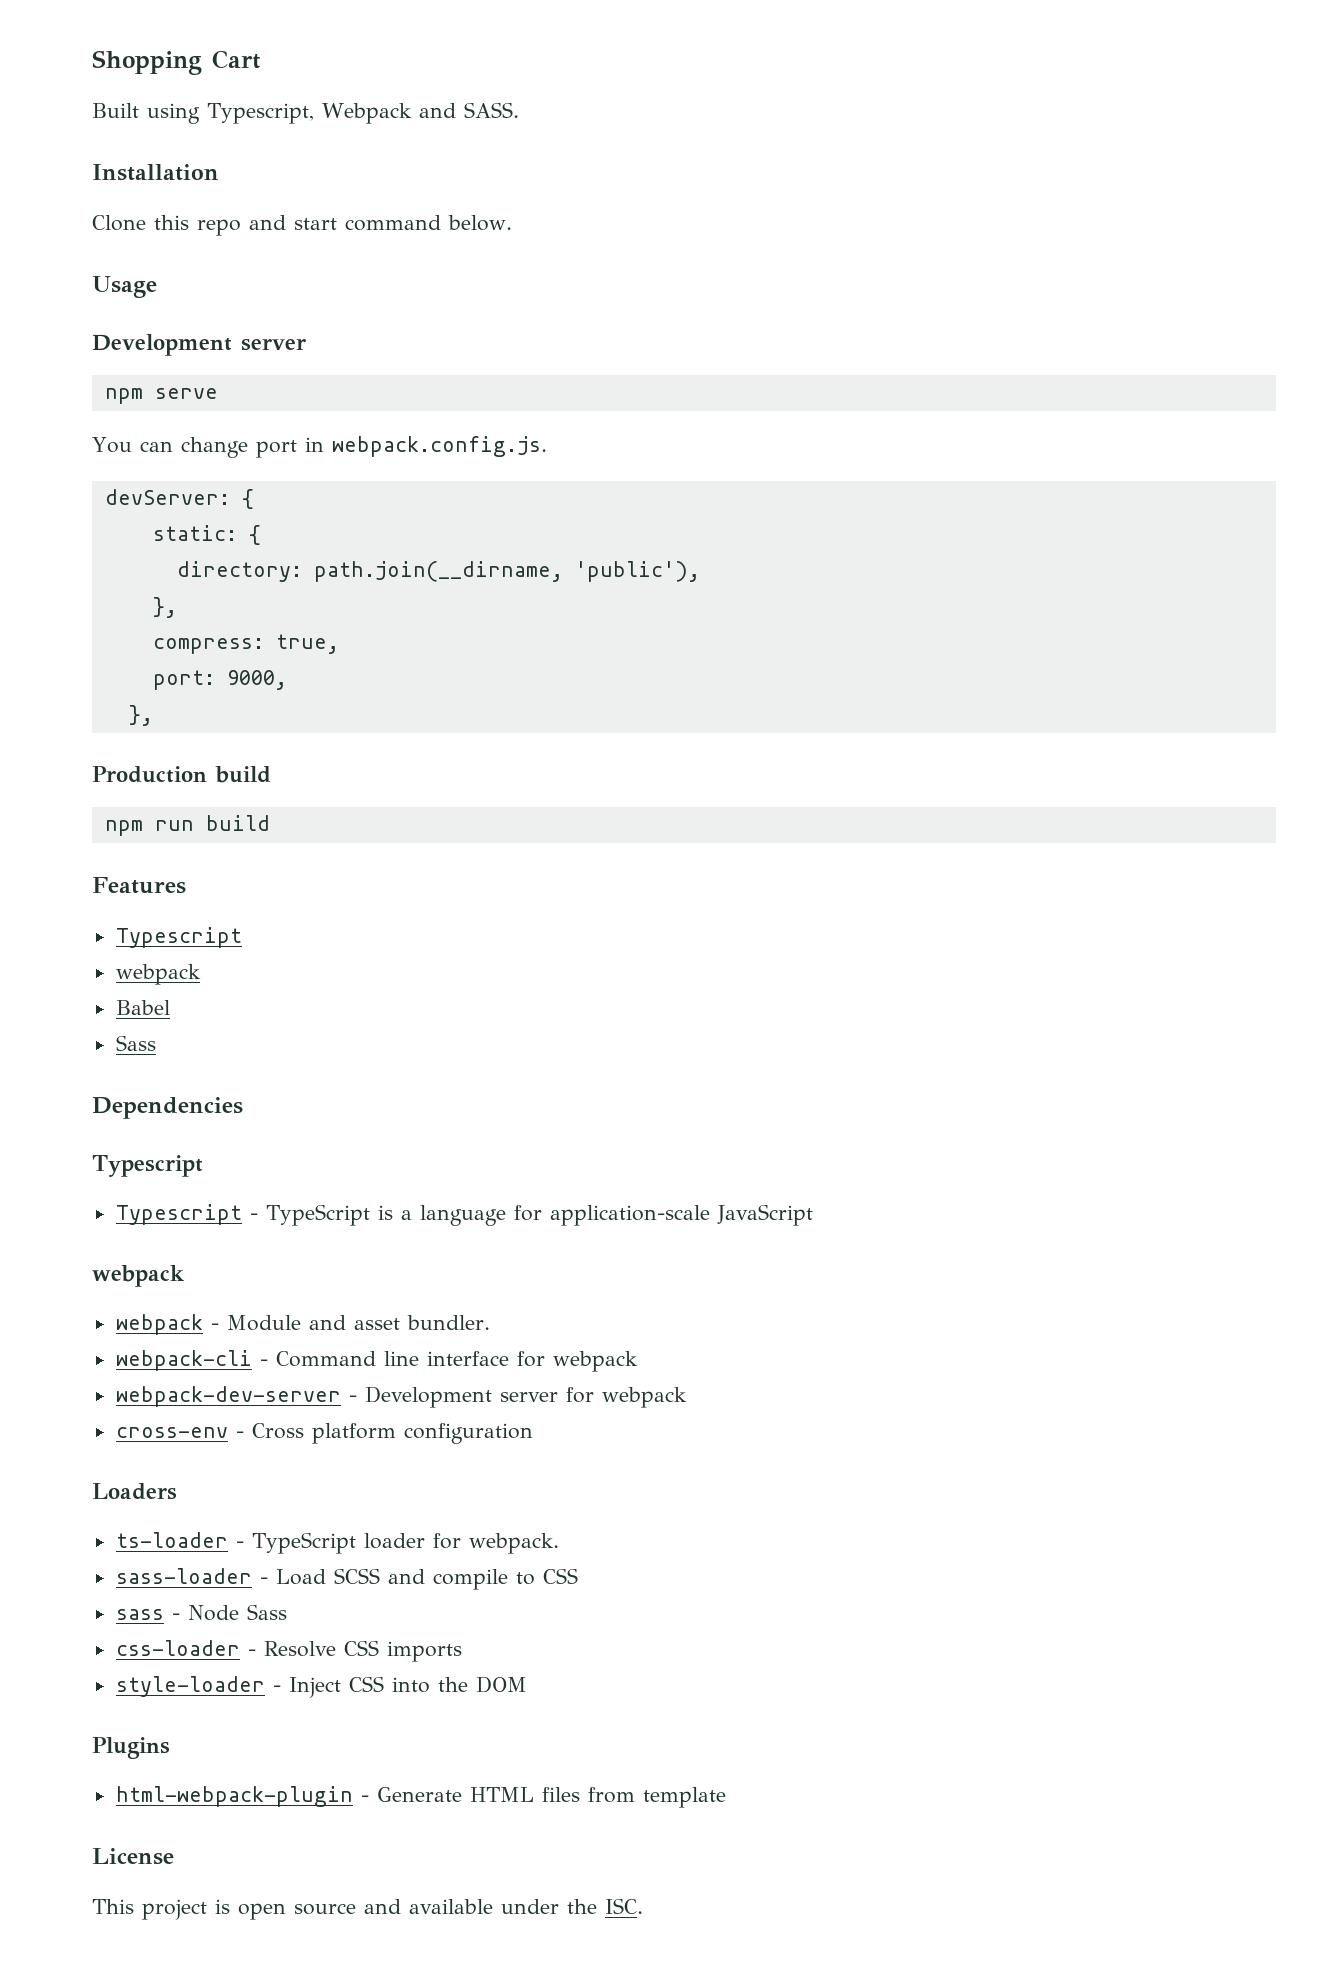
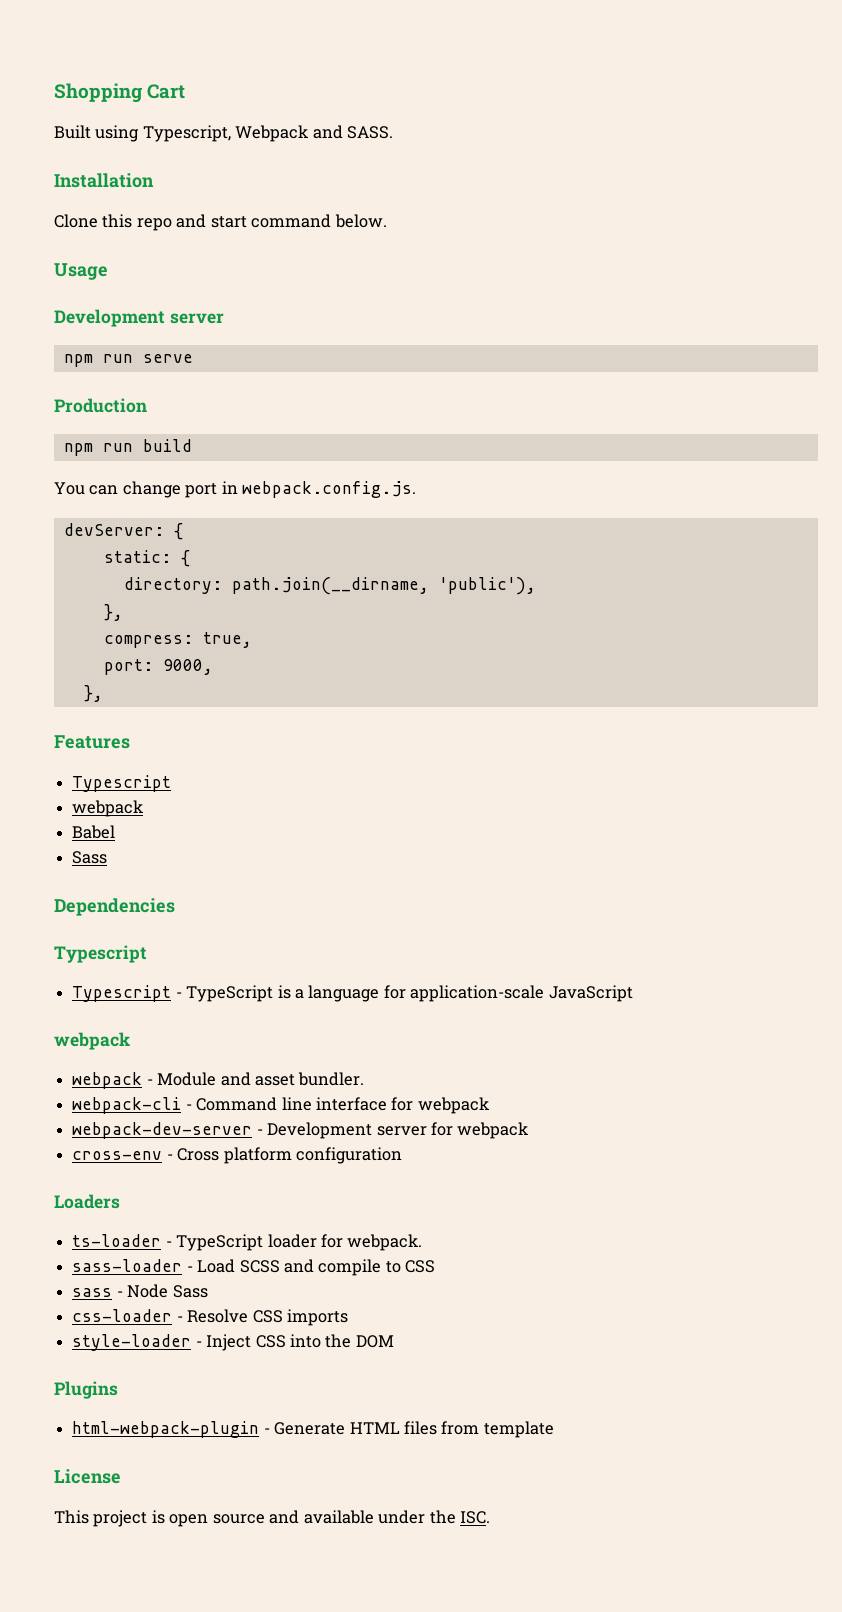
- npm serve
+ npm run serve
+ Production
+ npm run build
- Production build
- npm run build

